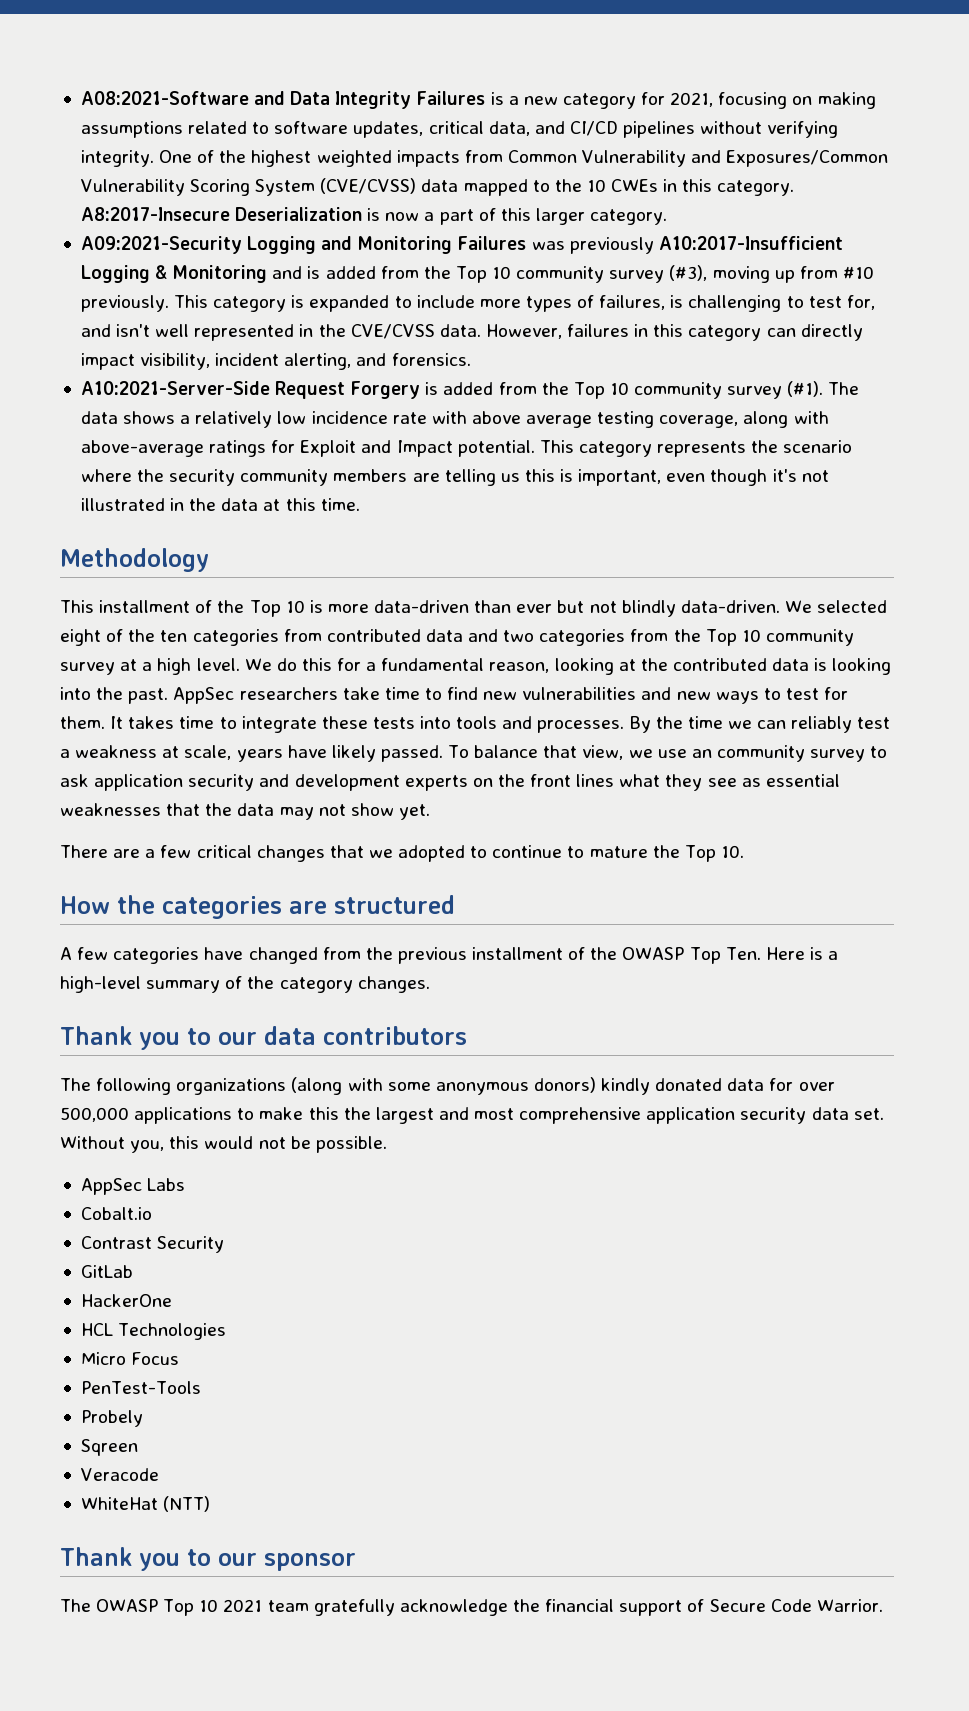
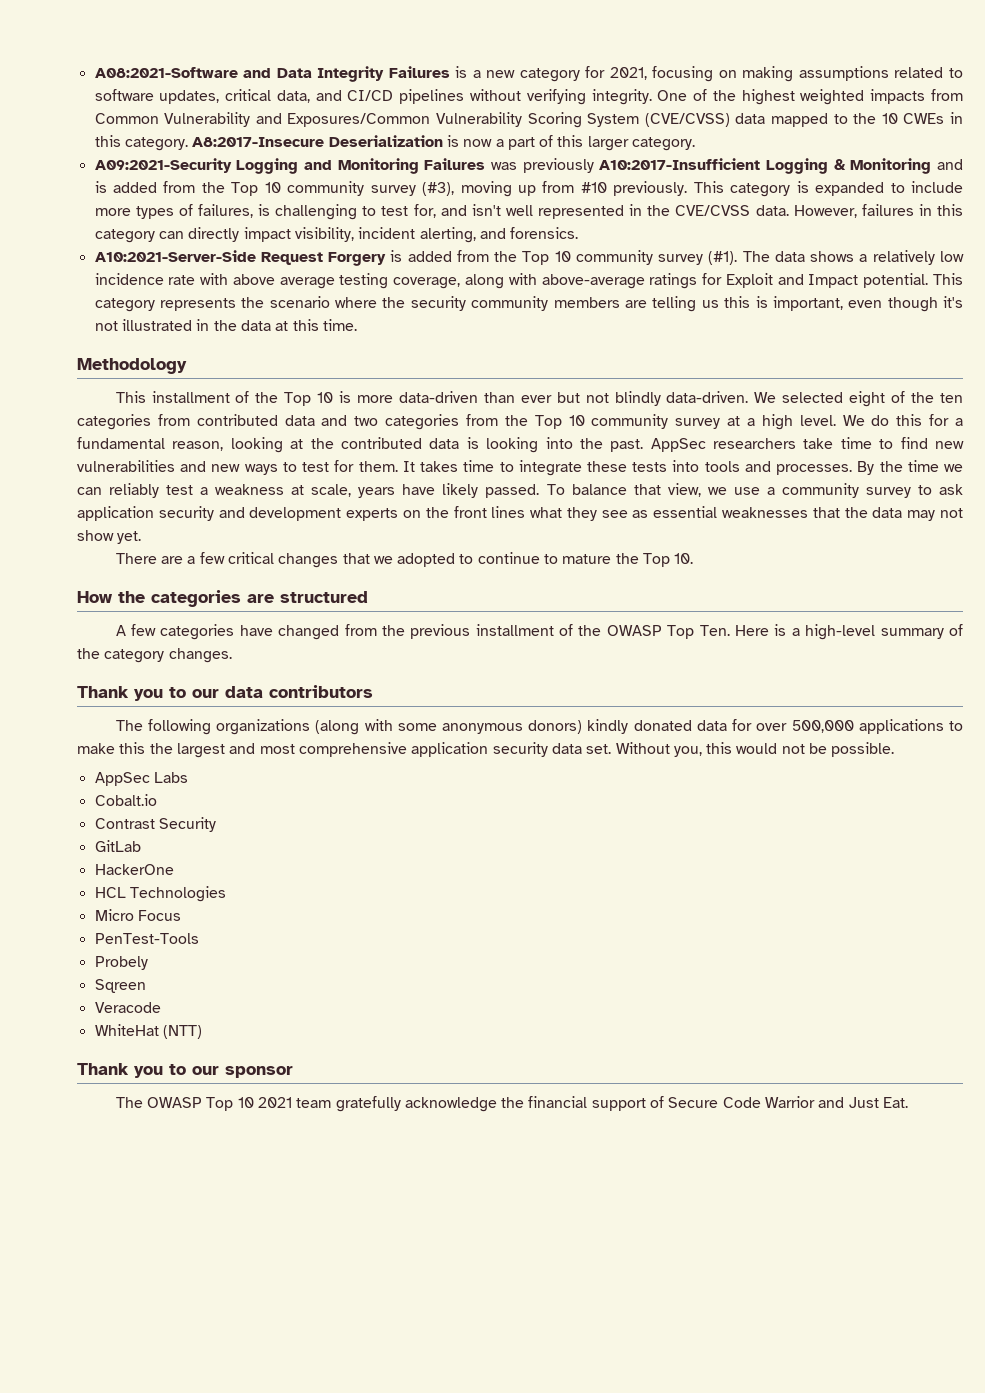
- To balance that view, we use an community survey to ask application security and development experts on the front lines what they see as essential weaknesses that the data may not show yet.
+ To balance that view, we use a community survey to ask application security and development experts on the front lines what they see as essential weaknesses that the data may not show yet.
- The OWASP Top 10 2021 team gratefully acknowledge the financial support of Secure Code Warrior.
+ The OWASP Top 10 2021 team gratefully acknowledge the financial support of Secure Code Warrior and Just Eat.

